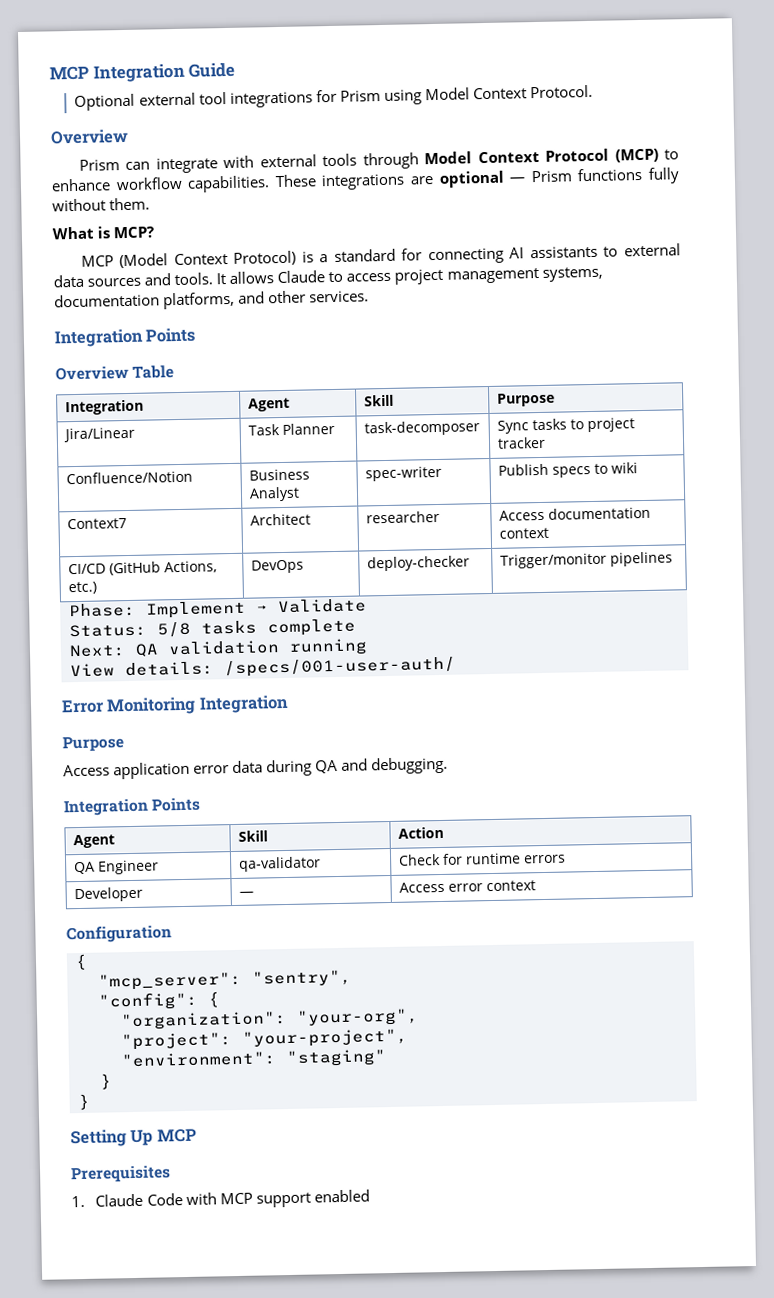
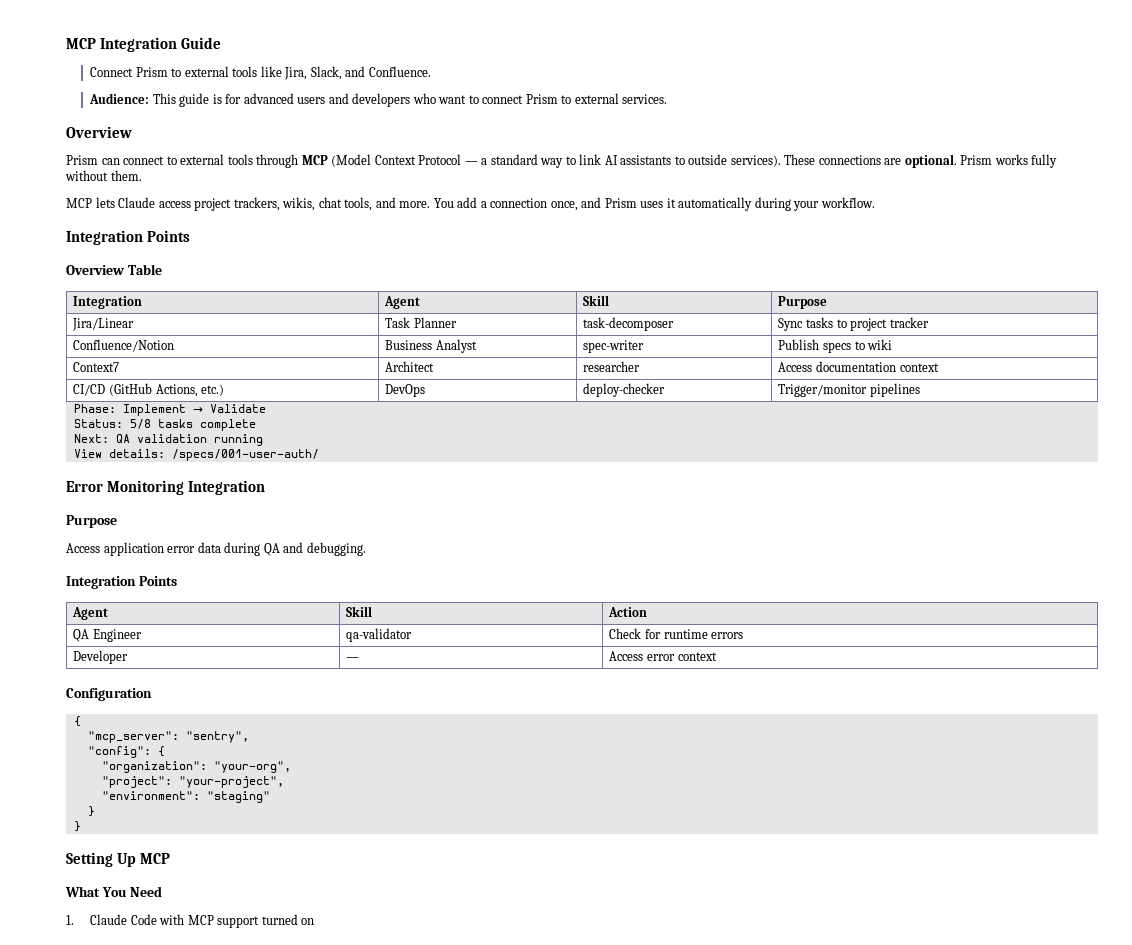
- Optional external tool integrations for Prism using Model Context Protocol.
+ Connect Prism to external tools like Jira, Slack, and Confluence.
+ Audience: This guide is for advanced users and developers who want to connect Prism to external services.
- Prism can integrate with external tools through Model Context Protocol (MCP) to enhance workflow capabilities. These integrations are optional — Prism functions fully without them.
- What is MCP?
- MCP (Model Context Protocol) is a standard for connecting AI assistants to external data sources and tools. It allows Claude to access project management systems, documentation platforms, and other services.
+ Prism can connect to external tools through MCP (Model Context Protocol — a standard way to link AI assistants to outside services). These connections are optional. Prism works fully without them.
+ MCP lets Claude access project trackers, wikis, chat tools, and more. You add a connection once, and Prism uses it automatically during your workflow.
- Prerequisites
+ What You Need
- 1. Claude Code with MCP support enabled
+ 1. Claude Code with MCP support turned on

